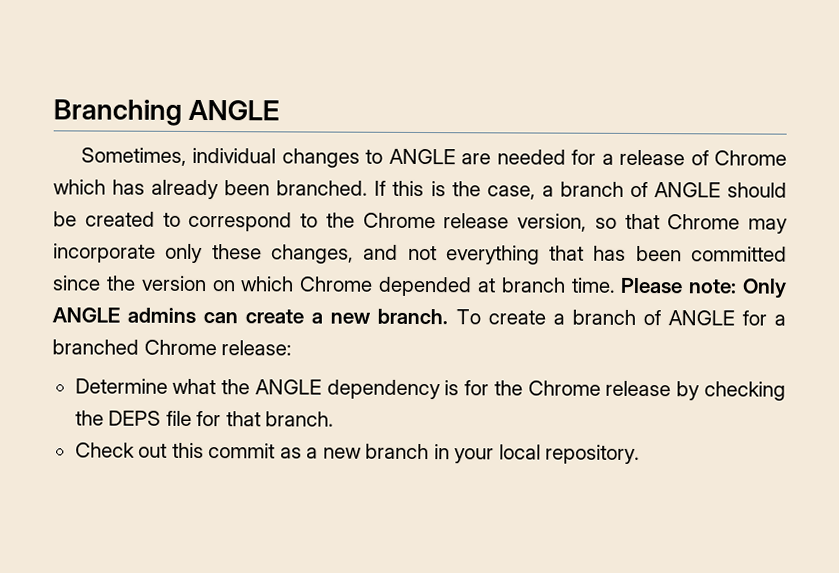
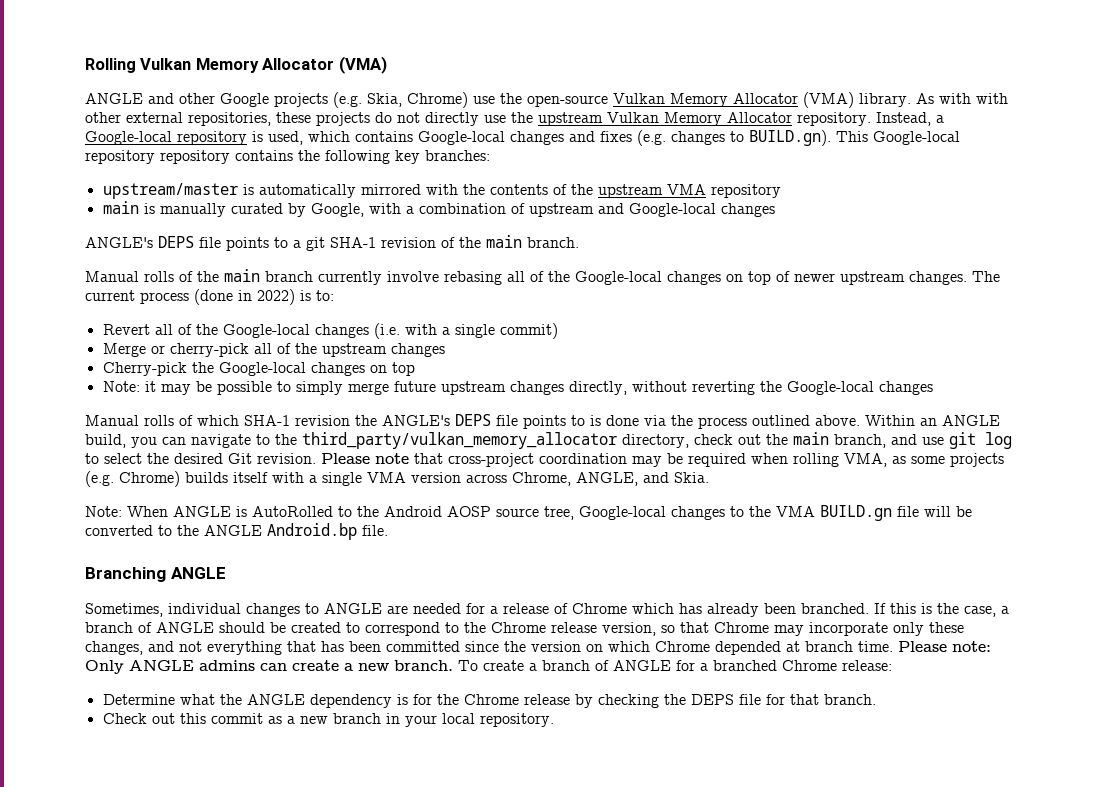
+ Rolling Vulkan Memory Allocator (VMA)
+ ANGLE and other Google projects (e.g. Skia, Chrome) use the open-source Vulkan Memory Allocator (VMA) library. As with with other external repositories, these projects do not directly use the upstream Vulkan Memory Allocator repository. Instead, a Google-local repository is used, which contains Google-local changes and fixes (e.g. changes to BUILD.gn). This Google-local repository repository contains the following key branches:
+ upstream/master is automatically mirrored with the contents of the upstream VMA repository
+ main is manually curated by Google, with a combination of upstream and Google-local changes
+ ANGLE's DEPS file points to a git SHA-1 revision of the main branch.
+ Manual rolls of the main branch currently involve rebasing all of the Google-local changes on top of newer upstream changes. The current process (done in 2022) is to:
+ Revert all of the Google-local changes (i.e. with a single commit)
+ Merge or cherry-pick all of the upstream changes
+ Cherry-pick the Google-local changes on top
+ Note: it may be possible to simply merge future upstream changes directly, without reverting the Google-local changes
+ Manual rolls of which SHA-1 revision the ANGLE's DEPS file points to is done via the process outlined above. Within an ANGLE build, you can navigate to the third_party/vulkan_memory_allocator directory, check out the main branch, and use git log to select the desired Git revision. Please note that cross-project coordination may be required when rolling VMA, as some projects (e.g. Chrome) builds itself with a single VMA version across Chrome, ANGLE, and Skia.
+ Note: When ANGLE is AutoRolled to the Android AOSP source tree, Google-local changes to the VMA BUILD.gn file will be converted to the ANGLE Android.bp file.

